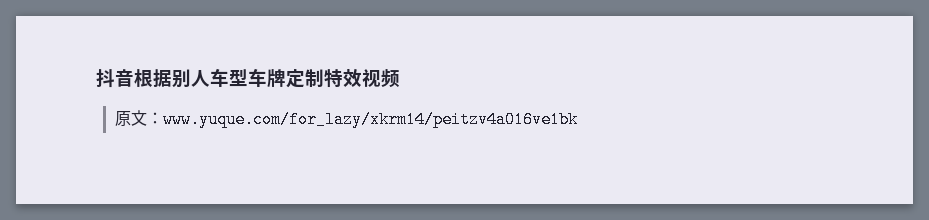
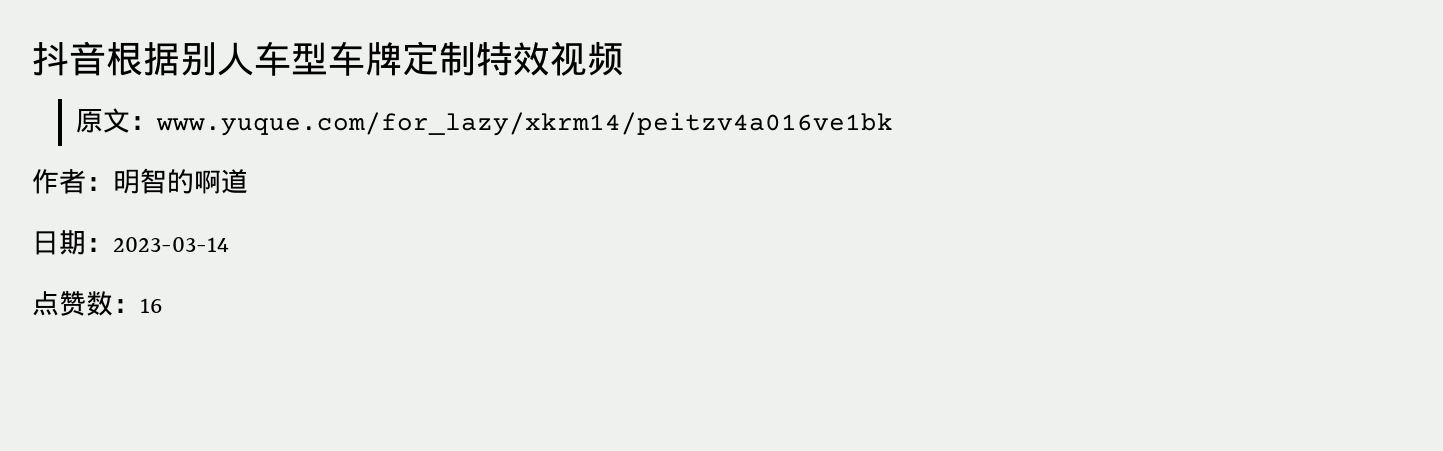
+ 作者：明智的啊道
+ 日期：2023-03-14
+ 点赞数：16

